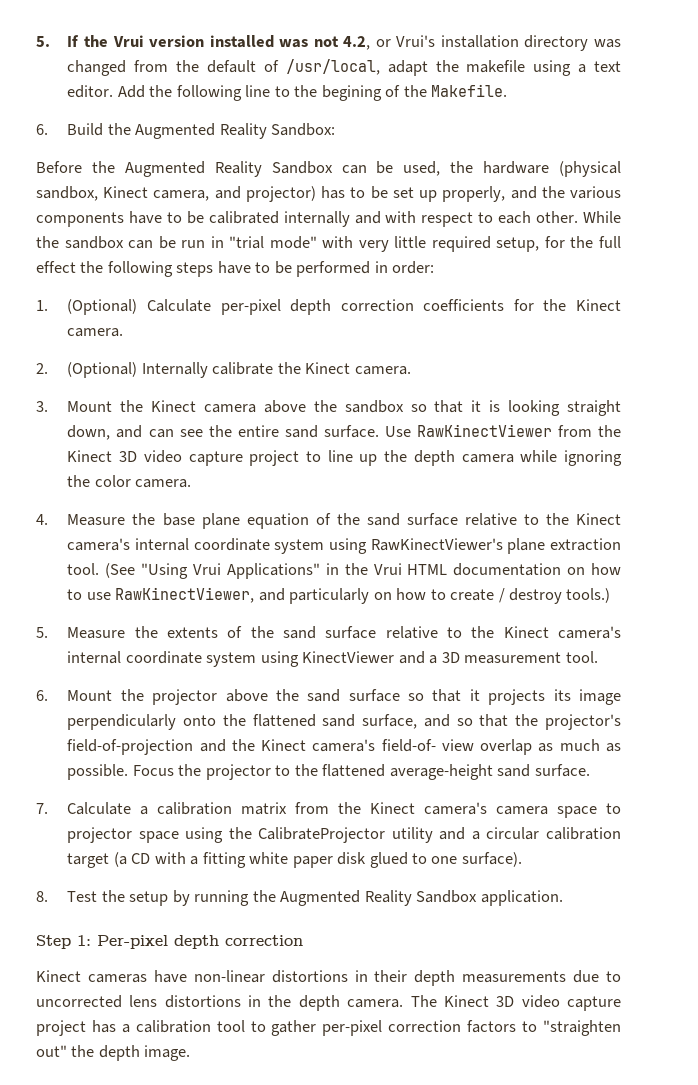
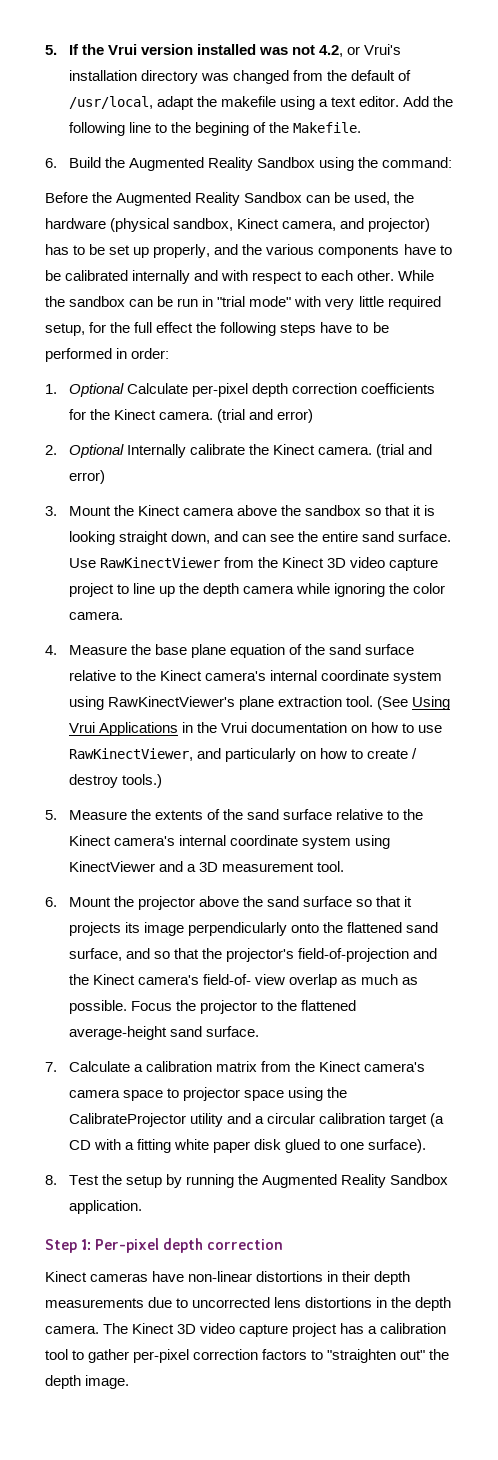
- 6. Build the Augmented Reality Sandbox:
+ 6. Build the Augmented Reality Sandbox using the command:
- 1. (Optional) Calculate per-pixel depth correction coefficients for the Kinect camera.
+ 1. Optional Calculate per-pixel depth correction coefficients for the Kinect camera. (trial and error)
- 2. (Optional) Internally calibrate the Kinect camera.
+ 2. Optional Internally calibrate the Kinect camera. (trial and error)
- (See "Using Vrui Applications" in the Vrui HTML documentation on how to use RawKinectViewer, and particularly on how to create / destroy tools.)
+ (See Using Vrui Applications in the Vrui documentation on how to use RawKinectViewer, and particularly on how to create / destroy tools.)

